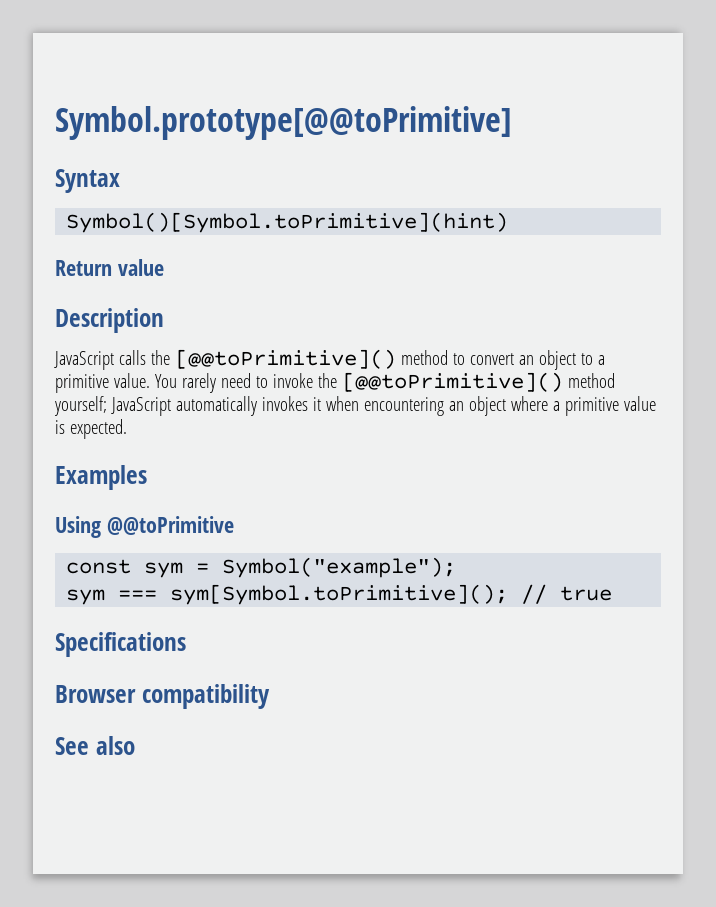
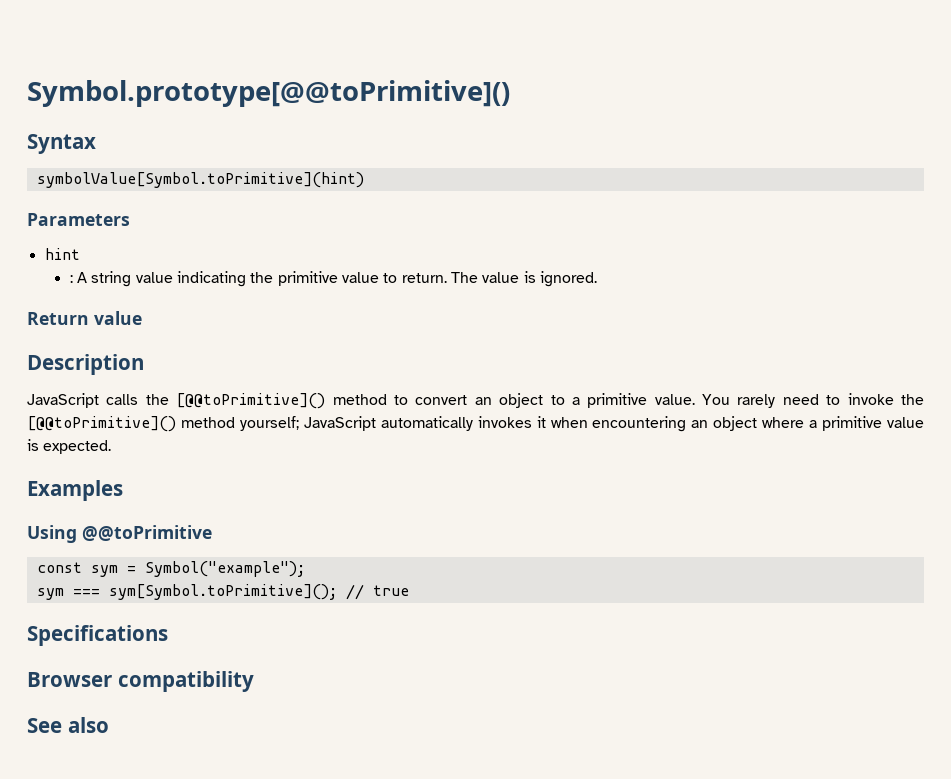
- Symbol.prototype[@@toPrimitive]
+ Symbol.prototype[@@toPrimitive]()
- Symbol()[Symbol.toPrimitive](hint)
+ symbolValue[Symbol.toPrimitive](hint)
+ Parameters
+ hint
+ : A string value indicating the primitive value to return. The value is ignored.

